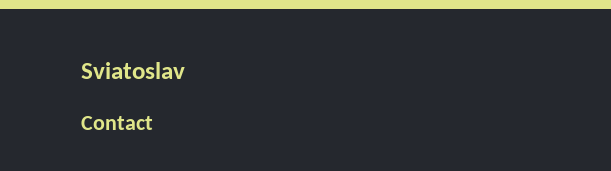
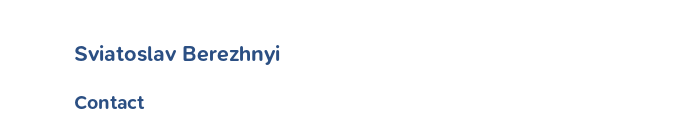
- Sviatoslav
+ Sviatoslav Berezhnyi

